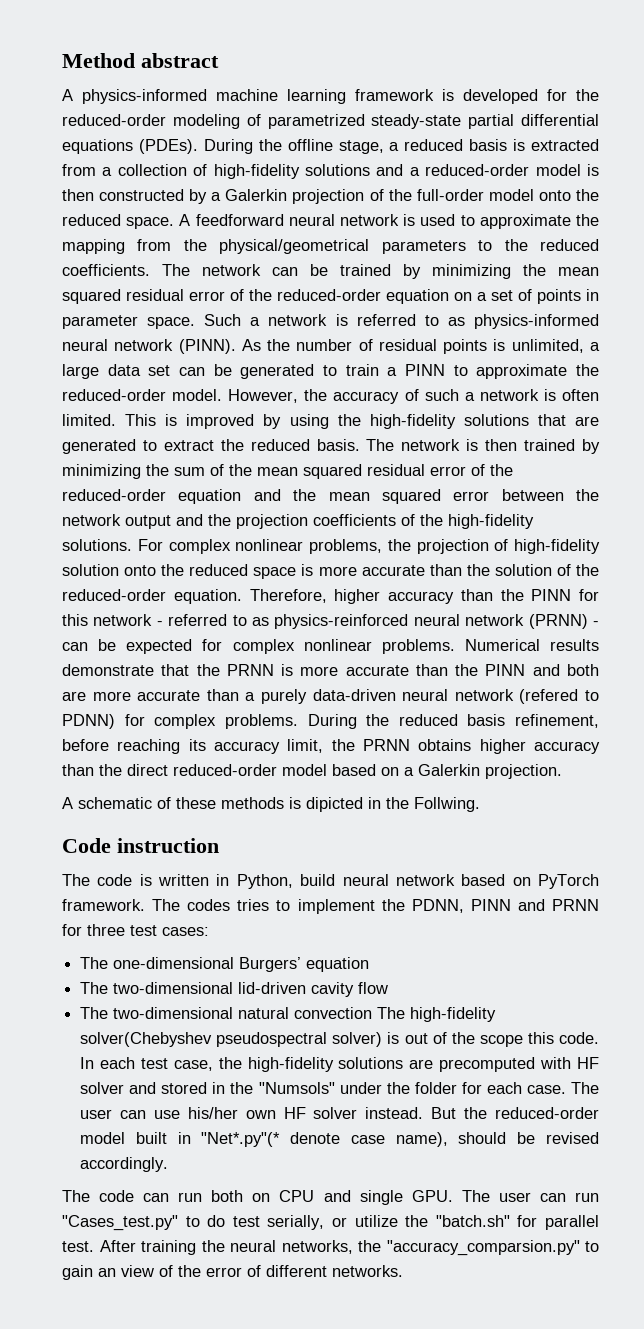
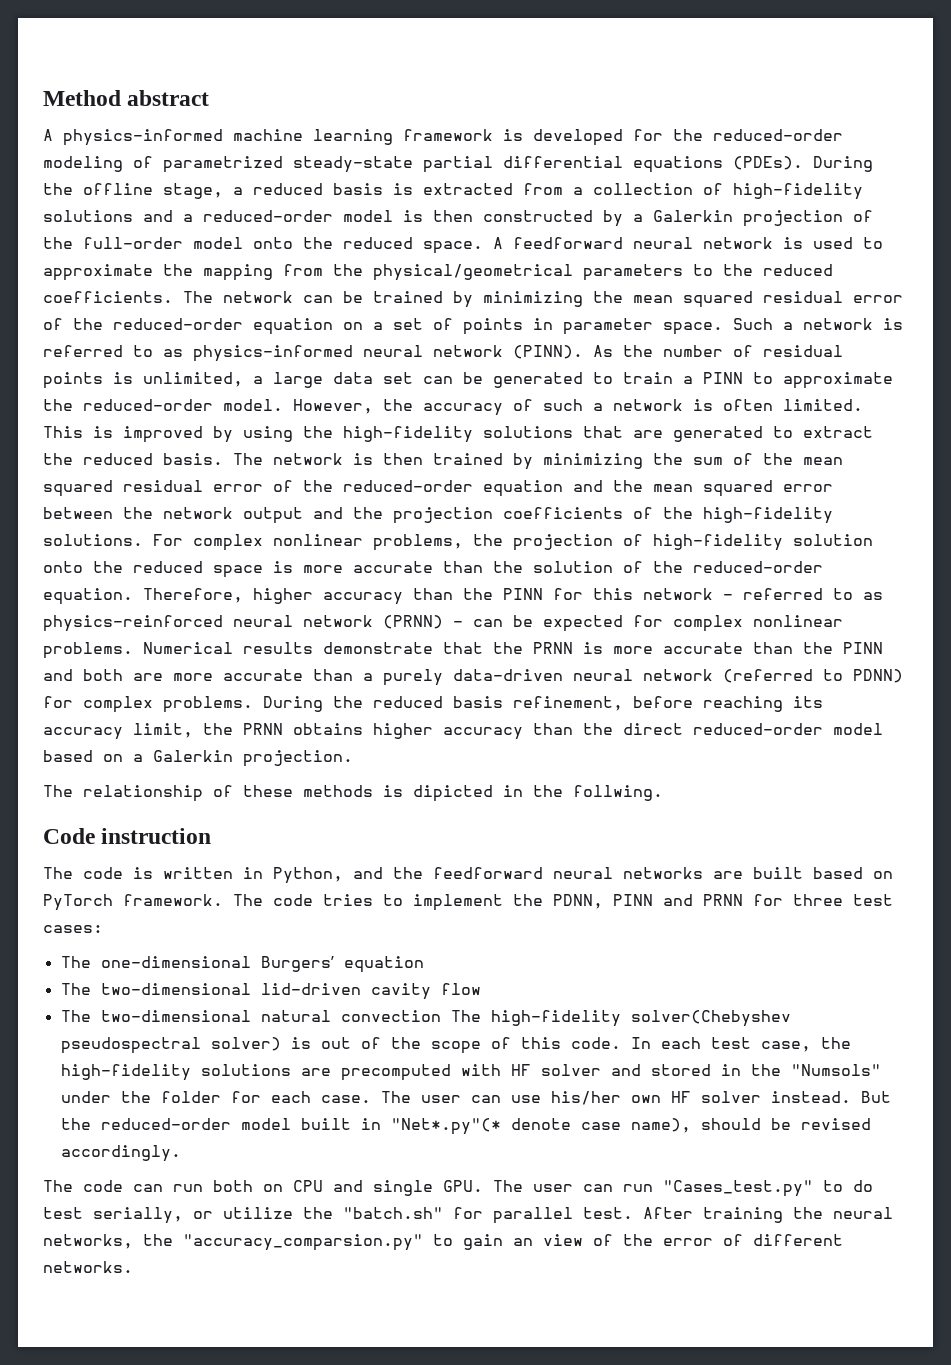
- Numerical results demonstrate that the PRNN is more accurate than the PINN and both are more accurate than a purely data-driven neural network (refered to PDNN) for complex problems.
+ Numerical results demonstrate that the PRNN is more accurate than the PINN and both are more accurate than a purely data-driven neural network (referred to PDNN) for complex problems.
- A schematic of these methods is dipicted in the Follwing.
+ The relationship of these methods is dipicted in the follwing.
- The code is written in Python, build neural network based on PyTorch framework.
+ The code is written in Python, and the feedforward neural networks are built based on PyTorch framework.
- The codes tries to implement the PDNN, PINN and PRNN for three test cases:
+ The code tries to implement the PDNN, PINN and PRNN for three test cases:
- The two-dimensional natural convection The high-fidelity solver(Chebyshev pseudospectral solver) is out of the scope this code.
+ The two-dimensional natural convection The high-fidelity solver(Chebyshev pseudospectral solver) is out of the scope of this code.

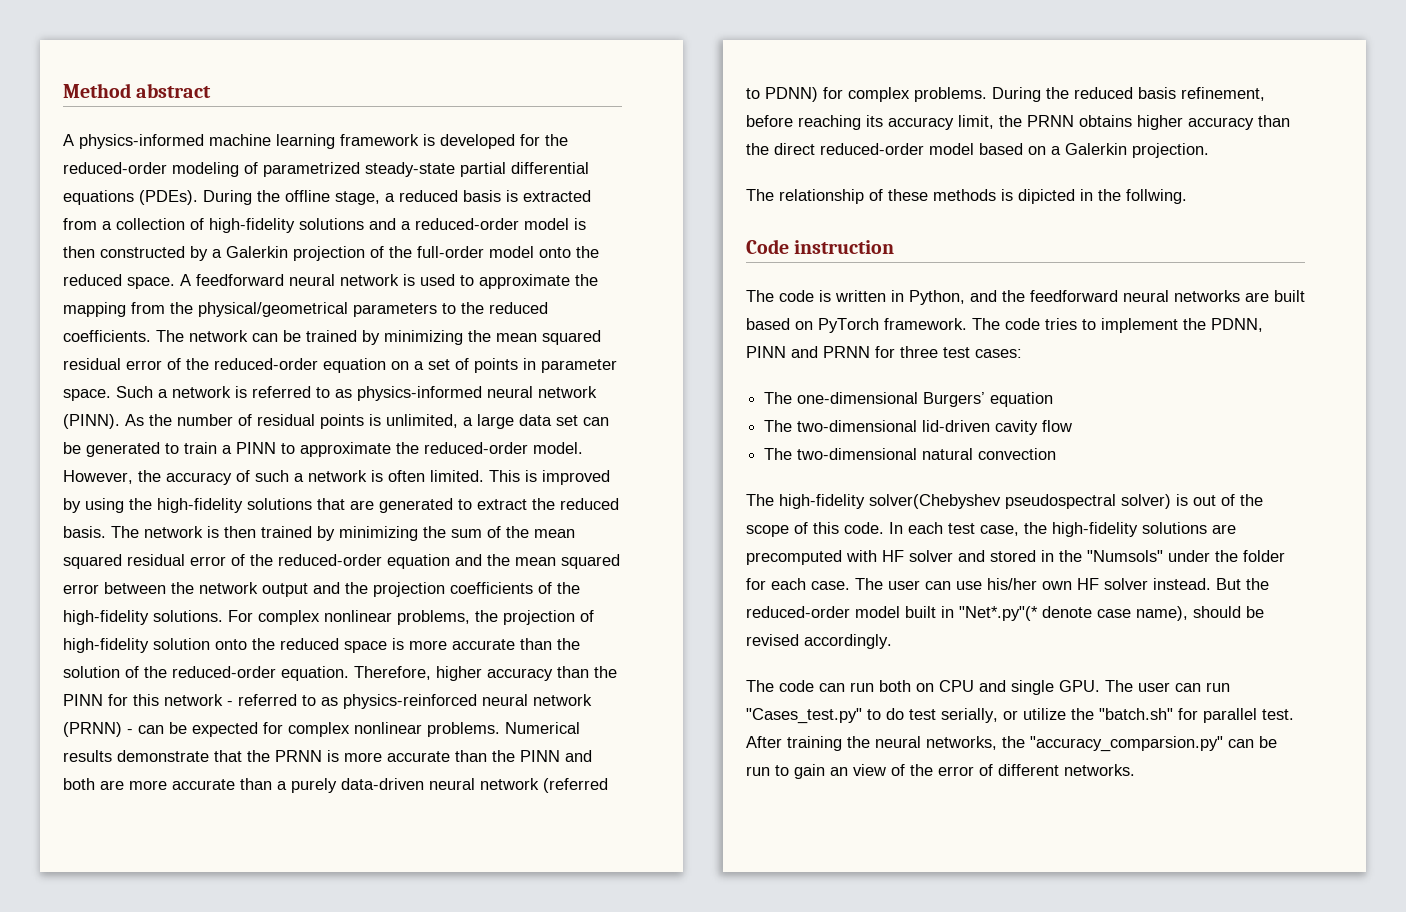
- The two-dimensional natural convection The high-fidelity solver(Chebyshev pseudospectral solver) is out of the scope of this code.
+ The two-dimensional natural convection
+ The high-fidelity solver(Chebyshev pseudospectral solver) is out of the scope of this code.
- After training the neural networks, the "accuracy_comparsion.py" to gain an view of the error of different networks.
+ After training the neural networks, the "accuracy_comparsion.py" can be run to gain an view of the error of different networks.

